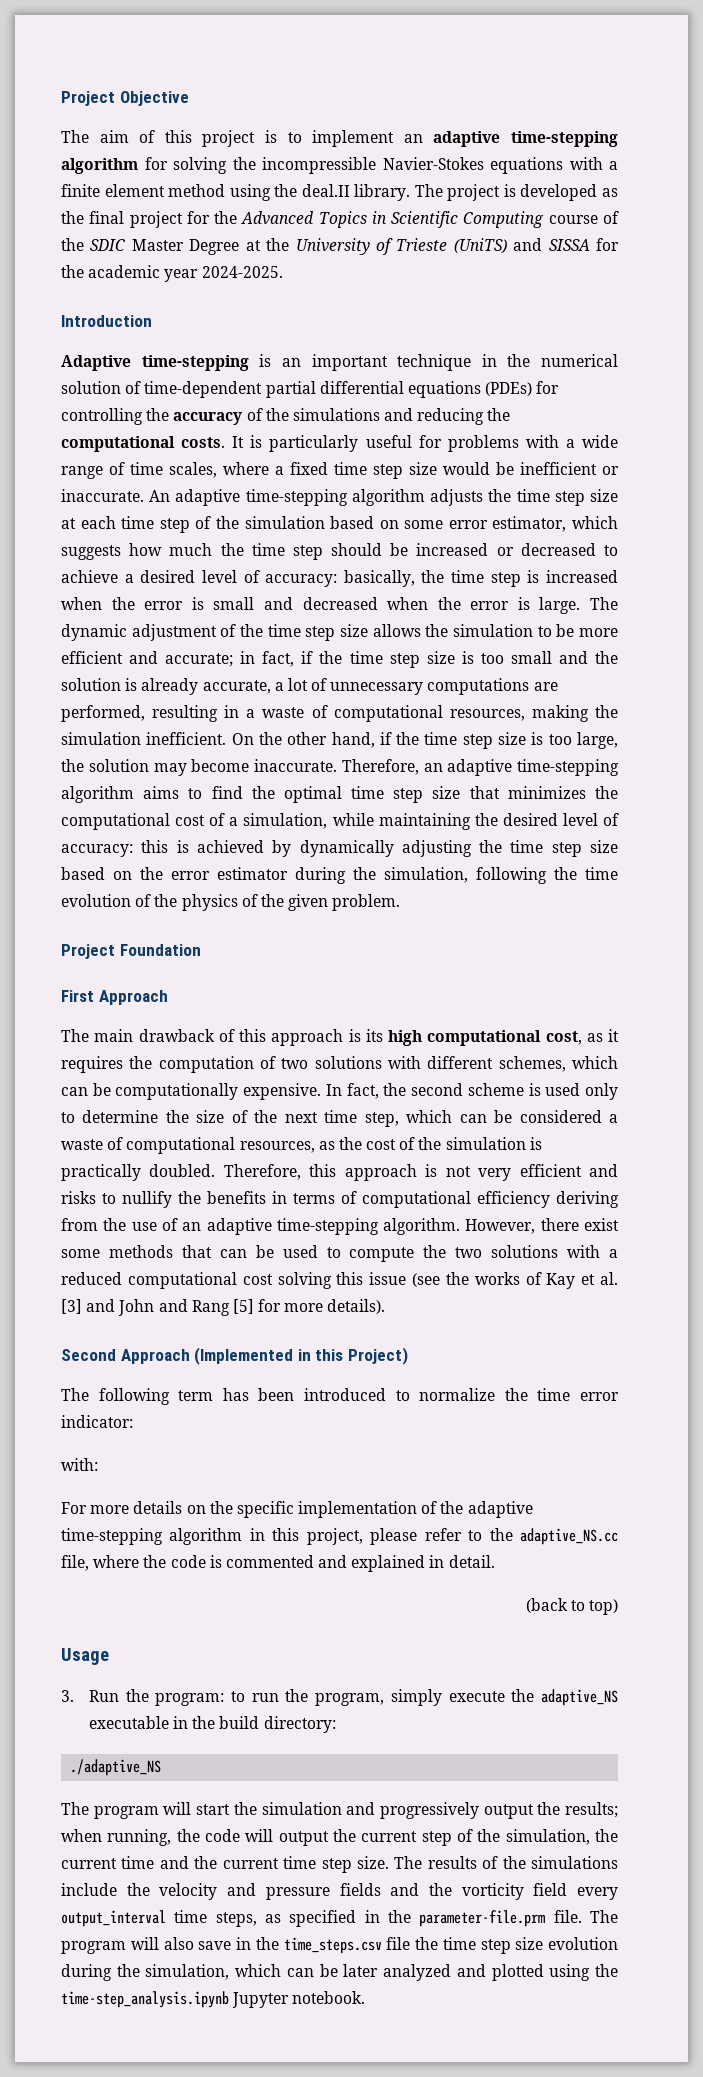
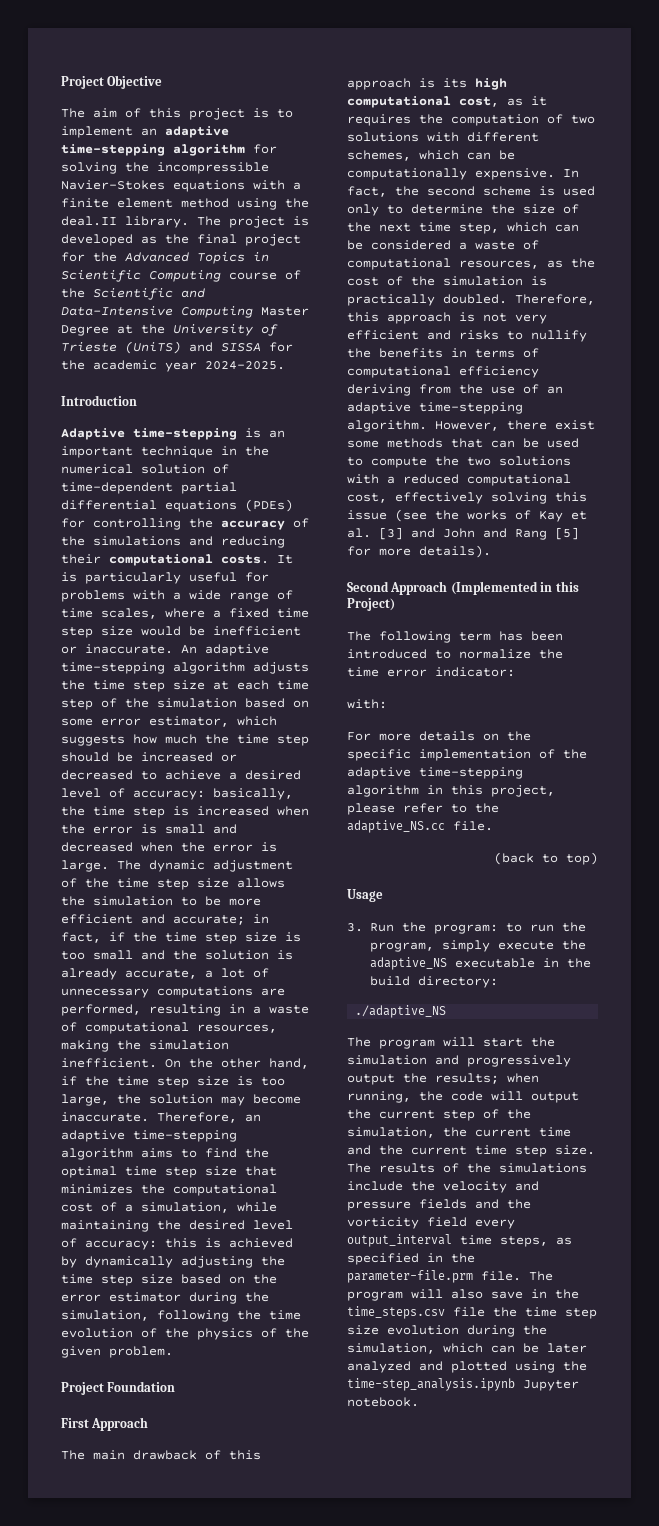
- The project is developed as the final project for the Advanced Topics in Scientific Computing course of the SDIC Master Degree at the University of Trieste (UniTS) and SISSA for the academic year 2024-2025.
+ The project is developed as the final project for the Advanced Topics in Scientific Computing course of the Scientific and Data-Intensive Computing Master Degree at the University of Trieste (UniTS) and SISSA for the academic year 2024-2025.
- Adaptive time-stepping is an important technique in the numerical solution of time-dependent partial differential equations (PDEs) for controlling the accuracy of the simulations and reducing the computational costs.
+ Adaptive time-stepping is an important technique in the numerical solution of time-dependent partial differential equations (PDEs) for controlling the accuracy of the simulations and reducing their computational costs.
- However, there exist some methods that can be used to compute the two solutions with a reduced computational cost solving this issue (see the works of Kay et al. [3] and John and Rang [5] for more details).
+ However, there exist some methods that can be used to compute the two solutions with a reduced computational cost, effectively solving this issue (see the works of Kay et al. [3] and John and Rang [5] for more details).
- For more details on the specific implementation of the adaptive time-stepping algorithm in this project, please refer to the adaptive_NS.cc file, where the code is commented and explained in detail.
+ For more details on the specific implementation of the adaptive time-stepping algorithm in this project, please refer to the adaptive_NS.cc file.

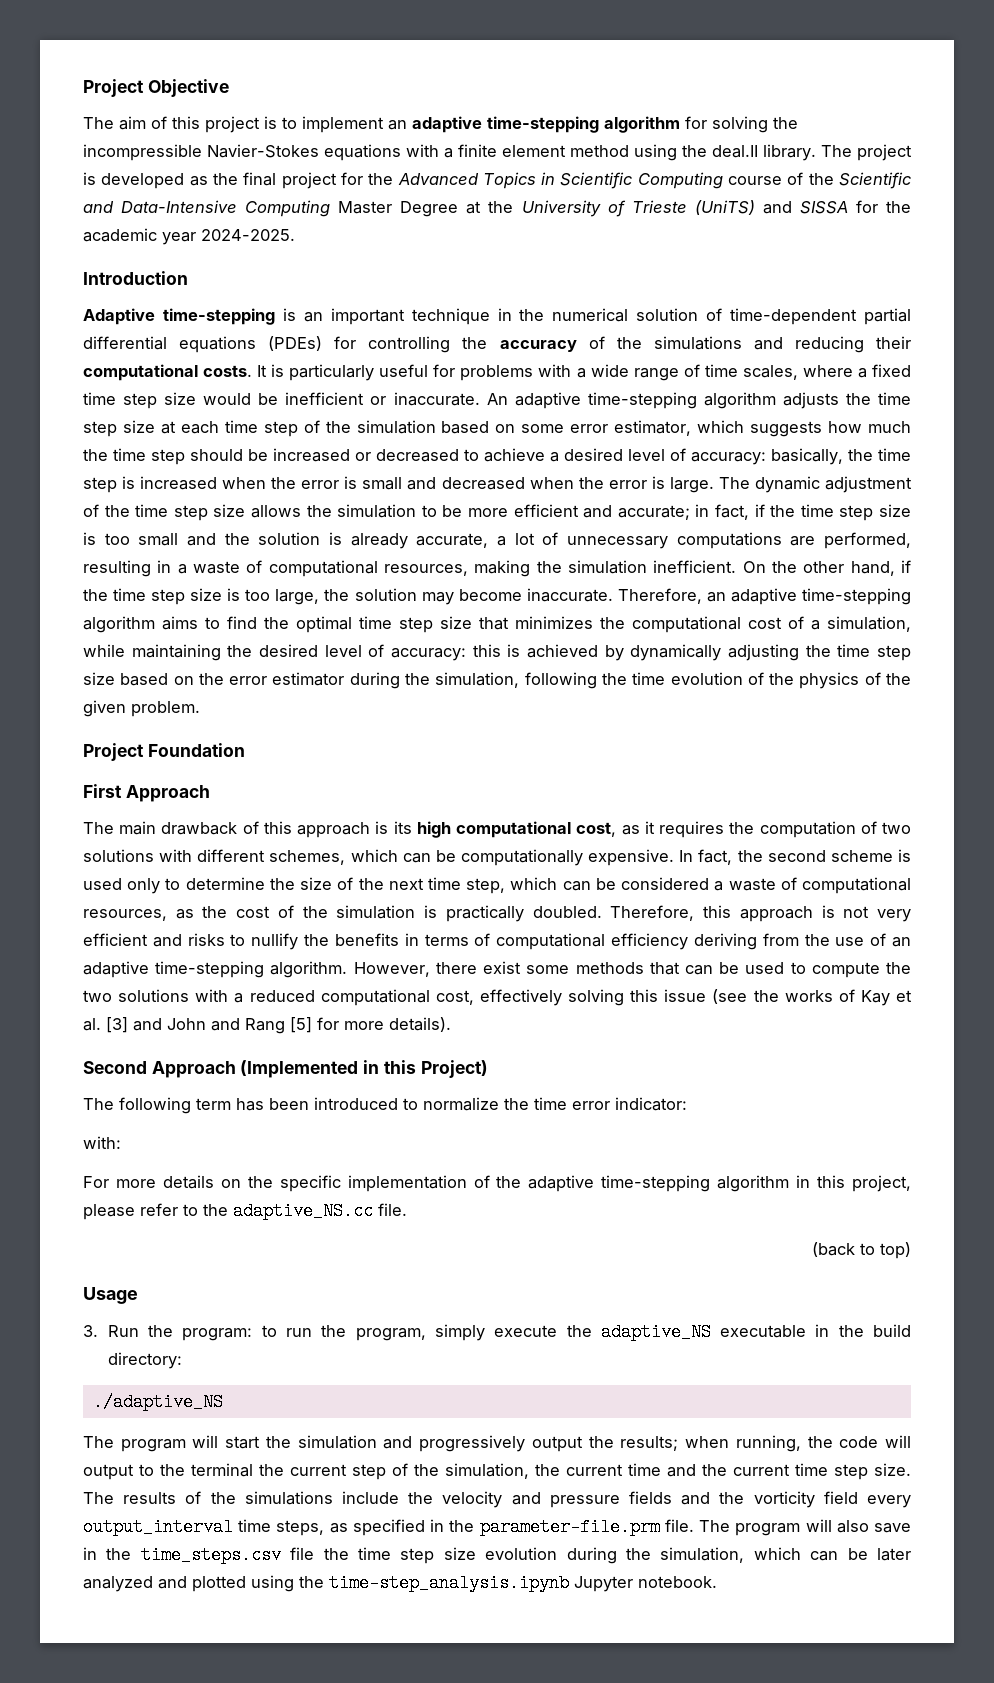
- The program will start the simulation and progressively output the results; when running, the code will output the current step of the simulation, the current time and the current time step size.
+ The program will start the simulation and progressively output the results; when running, the code will output to the terminal the current step of the simulation, the current time and the current time step size.

